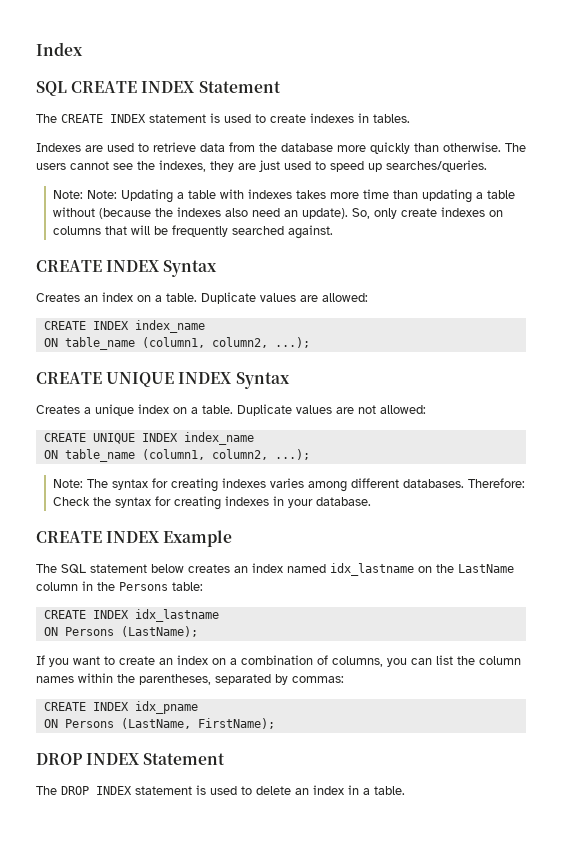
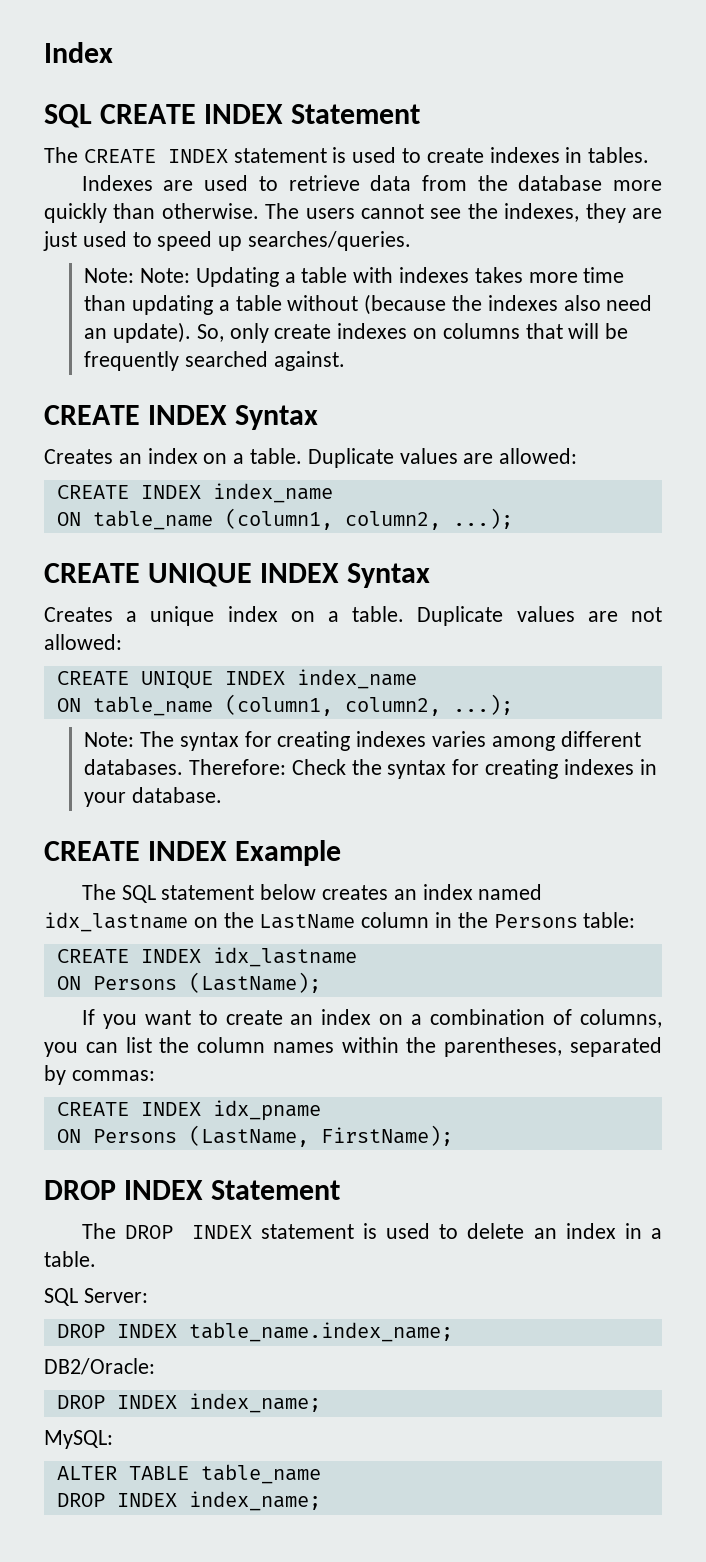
+ SQL Server:
+ DROP INDEX table_name.index_name;
+ DB2/Oracle:
+ DROP INDEX index_name;
+ MySQL:
+ ALTER TABLE table_name
+ DROP INDEX index_name;

